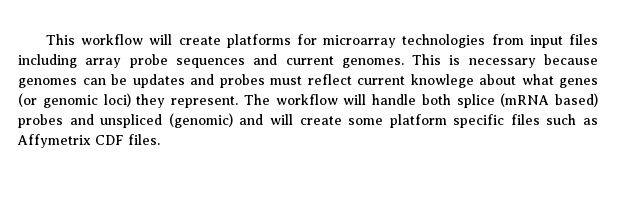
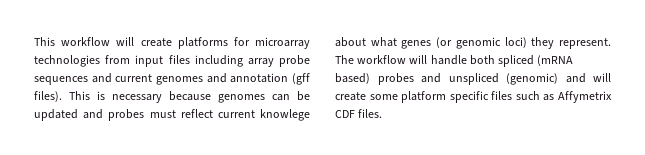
- This workflow will create platforms for microarray technologies from input files including array probe sequences and current genomes.
+ This workflow will create platforms for microarray technologies from input files including array probe sequences and current genomes and annotation (gff files).
- This is necessary because genomes can be updates and probes must reflect current knowlege about what genes (or genomic loci) they represent.
+ This is necessary because genomes can be updated and probes must reflect current knowlege about what genes (or genomic loci) they represent.
- The workflow will handle both splice (mRNA based) probes and unspliced (genomic) and will create some platform specific files such as Affymetrix CDF files.
+ The workflow will handle both spliced (mRNA based) probes and unspliced (genomic) and will create some platform specific files such as Affymetrix CDF files.

